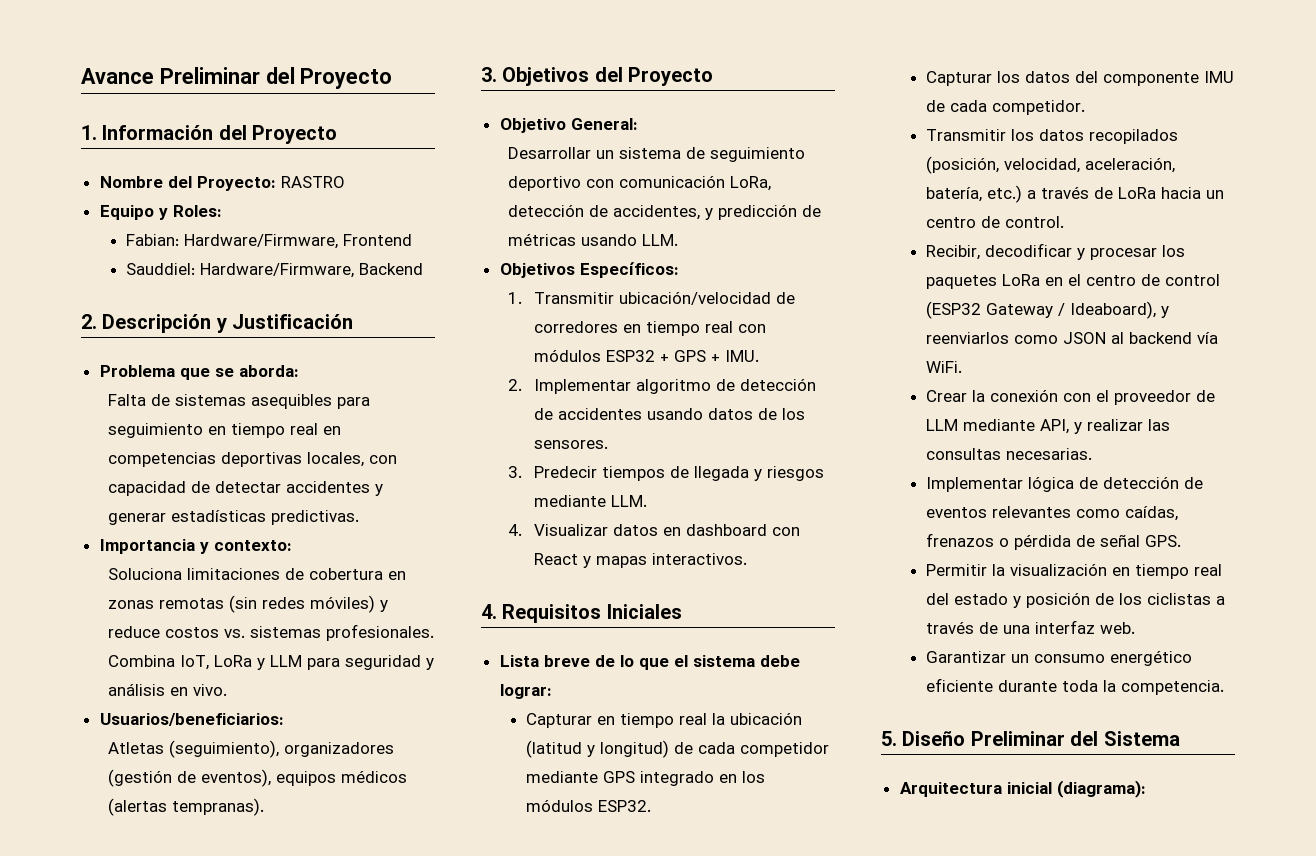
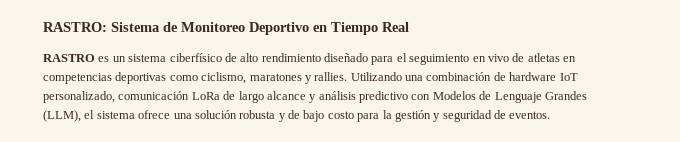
- Avance Preliminar del Proyecto
- 1. Información del Proyecto
- Nombre del Proyecto: RASTRO
- Equipo y Roles:
- Fabian: Hardware/Firmware, Frontend
- Sauddiel: Hardware/Firmware, Backend
- 2. Descripción y Justificación
- Problema que se aborda:
- Falta de sistemas asequibles para seguimiento en tiempo real en competencias deportivas locales, con capacidad de detectar accidentes y generar estadísticas predictivas.
- Importancia y contexto:
- Soluciona limitaciones de cobertura en zonas remotas (sin redes móviles) y reduce costos vs. sistemas profesionales. Combina IoT, LoRa y LLM para seguridad y análisis en vivo.
- Usuarios/beneficiarios:
- Atletas (seguimiento), organizadores (gestión de eventos), equipos médicos (alertas tempranas).
- 3. Objetivos del Proyecto
- Objetivo General:
- Desarrollar un sistema de seguimiento deportivo con comunicación LoRa, detección de accidentes, y predicción de métricas usando LLM.
- Objetivos Específicos:
- 1. Transmitir ubicación/velocidad de corredores en tiempo real con módulos ESP32 + GPS + IMU.
- 2. Implementar algoritmo de detección de accidentes usando datos de los sensores.
- 3. Predecir tiempos de llegada y riesgos mediante LLM.
- 4. Visualizar datos en dashboard con React y mapas interactivos.
- 4. Requisitos Iniciales
- Lista breve de lo que el sistema debe lograr:
- Capturar en tiempo real la ubicación (latitud y longitud) de cada competidor mediante GPS integrado en los módulos ESP32.
- Capturar los datos del componente IMU de cada competidor.
- Transmitir los datos recopilados (posición, velocidad, aceleración, batería, etc.) a través de LoRa hacia un centro de control.
- Recibir, decodificar y procesar los paquetes LoRa en el centro de control (ESP32 Gateway / Ideaboard), y reenviarlos como JSON al backend vía WiFi.
- Crear la conexión con el proveedor de LLM mediante API, y realizar las consultas necesarias.
- Implementar lógica de detección de eventos relevantes como caídas, frenazos o pérdida de señal GPS.
- Permitir la visualización en tiempo real del estado y posición de los ciclistas a través de una interfaz web.
- Garantizar un consumo energético eficiente durante toda la competencia.
- 5. Diseño Preliminar del Sistema
- Arquitectura inicial (diagrama):
+ RASTRO: Sistema de Monitoreo Deportivo en Tiempo Real
+ RASTRO es un sistema ciberfísico de alto rendimiento diseñado para el seguimiento en vivo de atletas en competencias deportivas como ciclismo, maratones y rallies. Utilizando una combinación de hardware IoT personalizado, comunicación LoRa de largo alcance y análisis predictivo con Modelos de Lenguaje Grandes (LLM), el sistema ofrece una solución robusta y de bajo costo para la gestión y seguridad de eventos.

